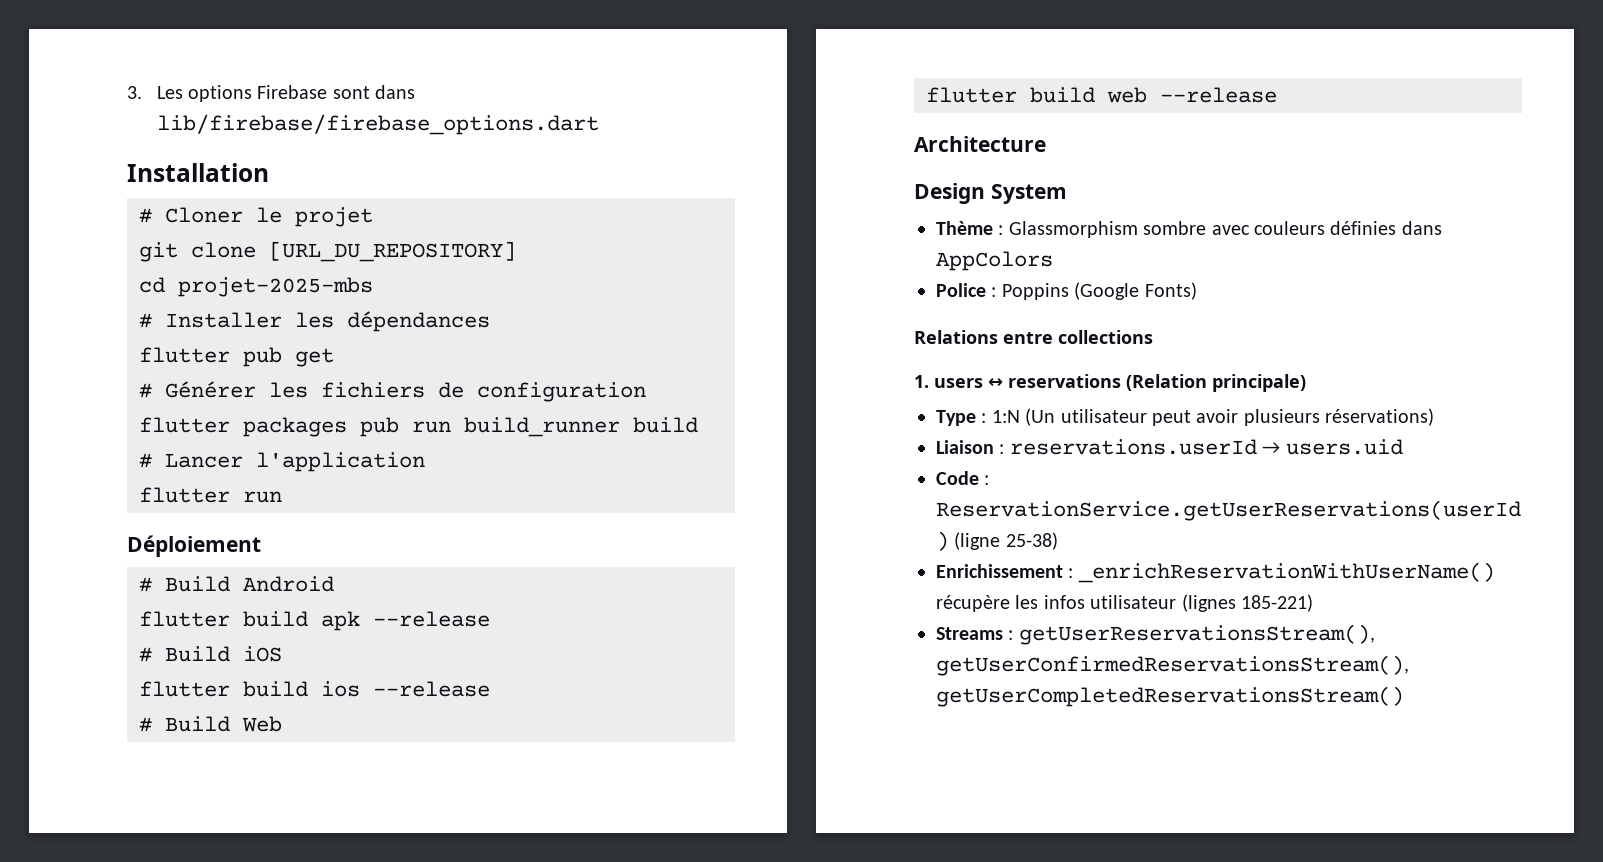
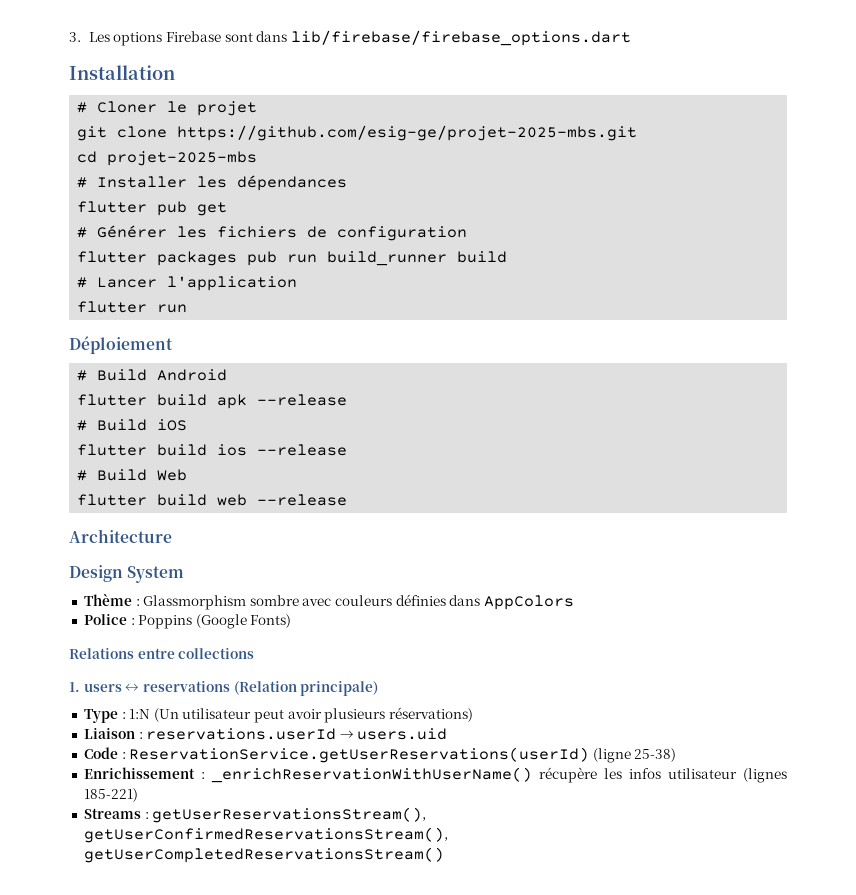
- git clone [URL_DU_REPOSITORY]
+ git clone https://github.com/esig-ge/projet-2025-mbs.git

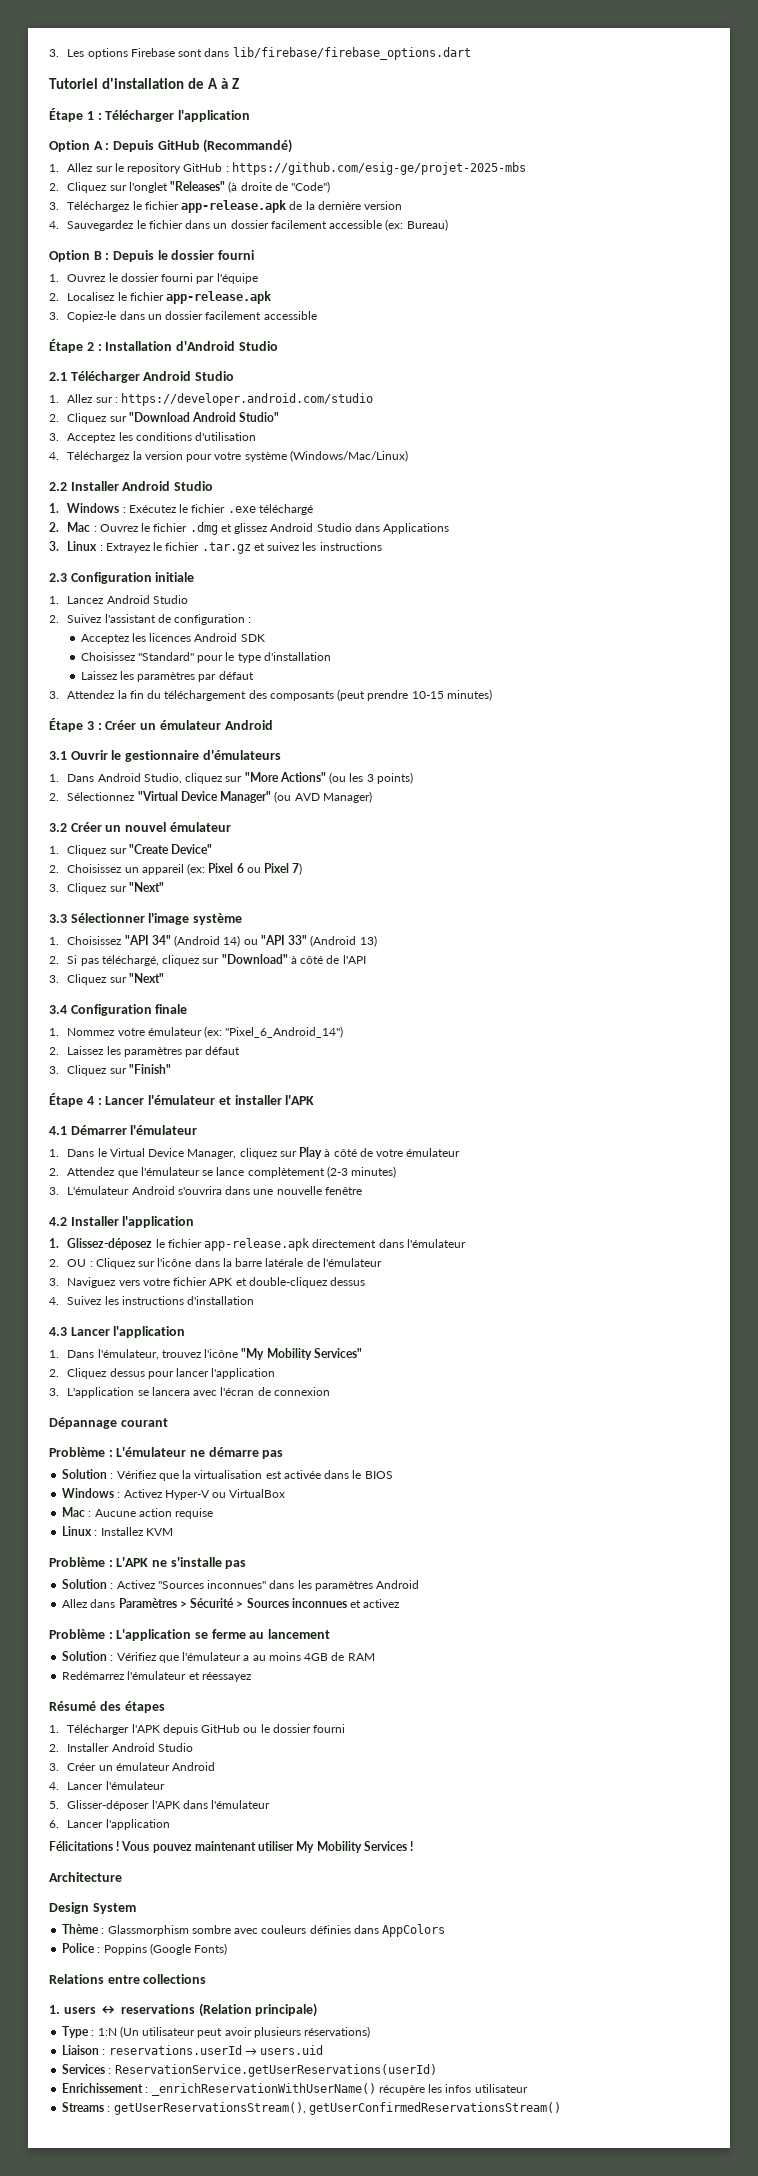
- Installation
- # Cloner le projet
- git clone https://github.com/esig-ge/projet-2025-mbs.git
- cd projet-2025-mbs
- # Installer les dépendances
- flutter pub get
- # Générer les fichiers de configuration
- flutter packages pub run build_runner build
- # Lancer l'application
- flutter run
- Déploiement
- # Build Android
- flutter build apk --release
- # Build iOS
- flutter build ios --release
- # Build Web
- flutter build web --release
+ Tutoriel d'installation de A à Z
+ Étape 1 : Télécharger l'application
+ Option A : Depuis GitHub (Recommandé)
+ 1. Allez sur le repository GitHub : https://github.com/esig-ge/projet-2025-mbs
+ 2. Cliquez sur l'onglet "Releases" (à droite de "Code")
+ 3. Téléchargez le fichier app-release.apk de la dernière version
+ 4. Sauvegardez le fichier dans un dossier facilement accessible (ex: Bureau)
+ Option B : Depuis le dossier fourni
+ 1. Ouvrez le dossier fourni par l'équipe
+ 2. Localisez le fichier app-release.apk
+ 3. Copiez-le dans un dossier facilement accessible
+ Étape 2 : Installation d'Android Studio
+ 2.1 Télécharger Android Studio
+ 1. Allez sur : https://developer.android.com/studio
+ 2. Cliquez sur "Download Android Studio"
+ 3. Acceptez les conditions d'utilisation
+ 4. Téléchargez la version pour votre système (Windows/Mac/Linux)
+ 2.2 Installer Android Studio
+ 1. Windows : Exécutez le fichier .exe téléchargé
+ 2. Mac : Ouvrez le fichier .dmg et glissez Android Studio dans Applications
+ 3. Linux : Extrayez le fichier .tar.gz et suivez les instructions
+ 2.3 Configuration initiale
+ 1. Lancez Android Studio
+ 2. Suivez l'assistant de configuration :
+ Acceptez les licences Android SDK
+ Choisissez "Standard" pour le type d'installation
+ Laissez les paramètres par défaut
+ 3. Attendez la fin du téléchargement des composants (peut prendre 10-15 minutes)
+ Étape 3 : Créer un émulateur Android
+ 3.1 Ouvrir le gestionnaire d'émulateurs
+ 1. Dans Android Studio, cliquez sur "More Actions" (ou les 3 points)
+ 2. Sélectionnez "Virtual Device Manager" (ou AVD Manager)
+ 3.2 Créer un nouvel émulateur
+ 1. Cliquez sur "Create Device"
+ 2. Choisissez un appareil (ex: Pixel 6 ou Pixel 7)
+ 3. Cliquez sur "Next"
+ 3.3 Sélectionner l'image système
+ 1. Choisissez "API 34" (Android 14) ou "API 33" (Android 13)
+ 2. Si pas téléchargé, cliquez sur "Download" à côté de l'API
+ 3. Cliquez sur "Next"
+ 3.4 Configuration finale
+ 1. Nommez votre émulateur (ex: "Pixel_6_Android_14")
+ 2. Laissez les paramètres par défaut
+ 3. Cliquez sur "Finish"
+ Étape 4 : Lancer l'émulateur et installer l'APK
+ 4.1 Démarrer l'émulateur
+ 1. Dans le Virtual Device Manager, cliquez sur Play à côté de votre émulateur
+ 2. Attendez que l'émulateur se lance complètement (2-3 minutes)
+ 3. L'émulateur Android s'ouvrira dans une nouvelle fenêtre
+ 4.2 Installer l'application
+ 1. Glissez-déposez le fichier app-release.apk directement dans l'émulateur
+ 2. OU : Cliquez sur l'icône dans la barre latérale de l'émulateur
+ 3. Naviguez vers votre fichier APK et double-cliquez dessus
+ 4. Suivez les instructions d'installation
+ 4.3 Lancer l'application
+ 1. Dans l'émulateur, trouvez l'icône "My Mobility Services"
+ 2. Cliquez dessus pour lancer l'application
+ 3. L'application se lancera avec l'écran de connexion
+ Dépannage courant
+ Problème : L'émulateur ne démarre pas
+ Solution : Vérifiez que la virtualisation est activée dans le BIOS
+ Windows : Activez Hyper-V ou VirtualBox
+ Mac : Aucune action requise
+ Linux : Installez KVM
+ Problème : L'APK ne s'installe pas
+ Solution : Activez "Sources inconnues" dans les paramètres Android
+ Allez dans Paramètres > Sécurité > Sources inconnues et activez
+ Problème : L'application se ferme au lancement
+ Solution : Vérifiez que l'émulateur a au moins 4GB de RAM
+ Redémarrez l'émulateur et réessayez
+ Résumé des étapes
+ 1. Télécharger l'APK depuis GitHub ou le dossier fourni
+ 2. Installer Android Studio
+ 3. Créer un émulateur Android
+ 4. Lancer l'émulateur
+ 5. Glisser-déposer l'APK dans l'émulateur
+ 6. Lancer l'application
+ Félicitations ! Vous pouvez maintenant utiliser My Mobility Services !
- Code : ReservationService.getUserReservations(userId) (ligne 25-38)
+ Services : ReservationService.getUserReservations(userId)
- Enrichissement : _enrichReservationWithUserName() récupère les infos utilisateur (lignes 185-221)
+ Enrichissement : _enrichReservationWithUserName() récupère les infos utilisateur
- Streams : getUserReservationsStream(), getUserConfirmedReservationsStream(), getUserCompletedReservationsStream()
+ Streams : getUserReservationsStream(), getUserConfirmedReservationsStream()

